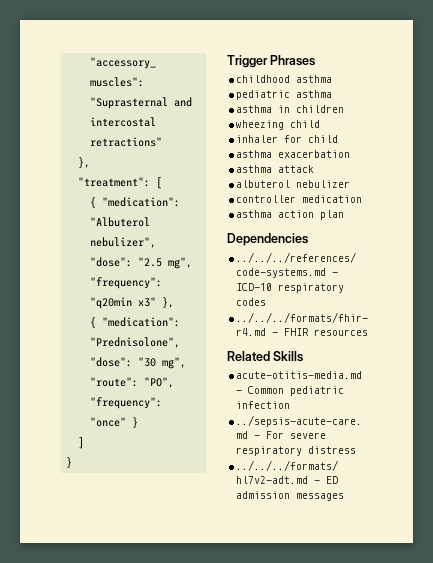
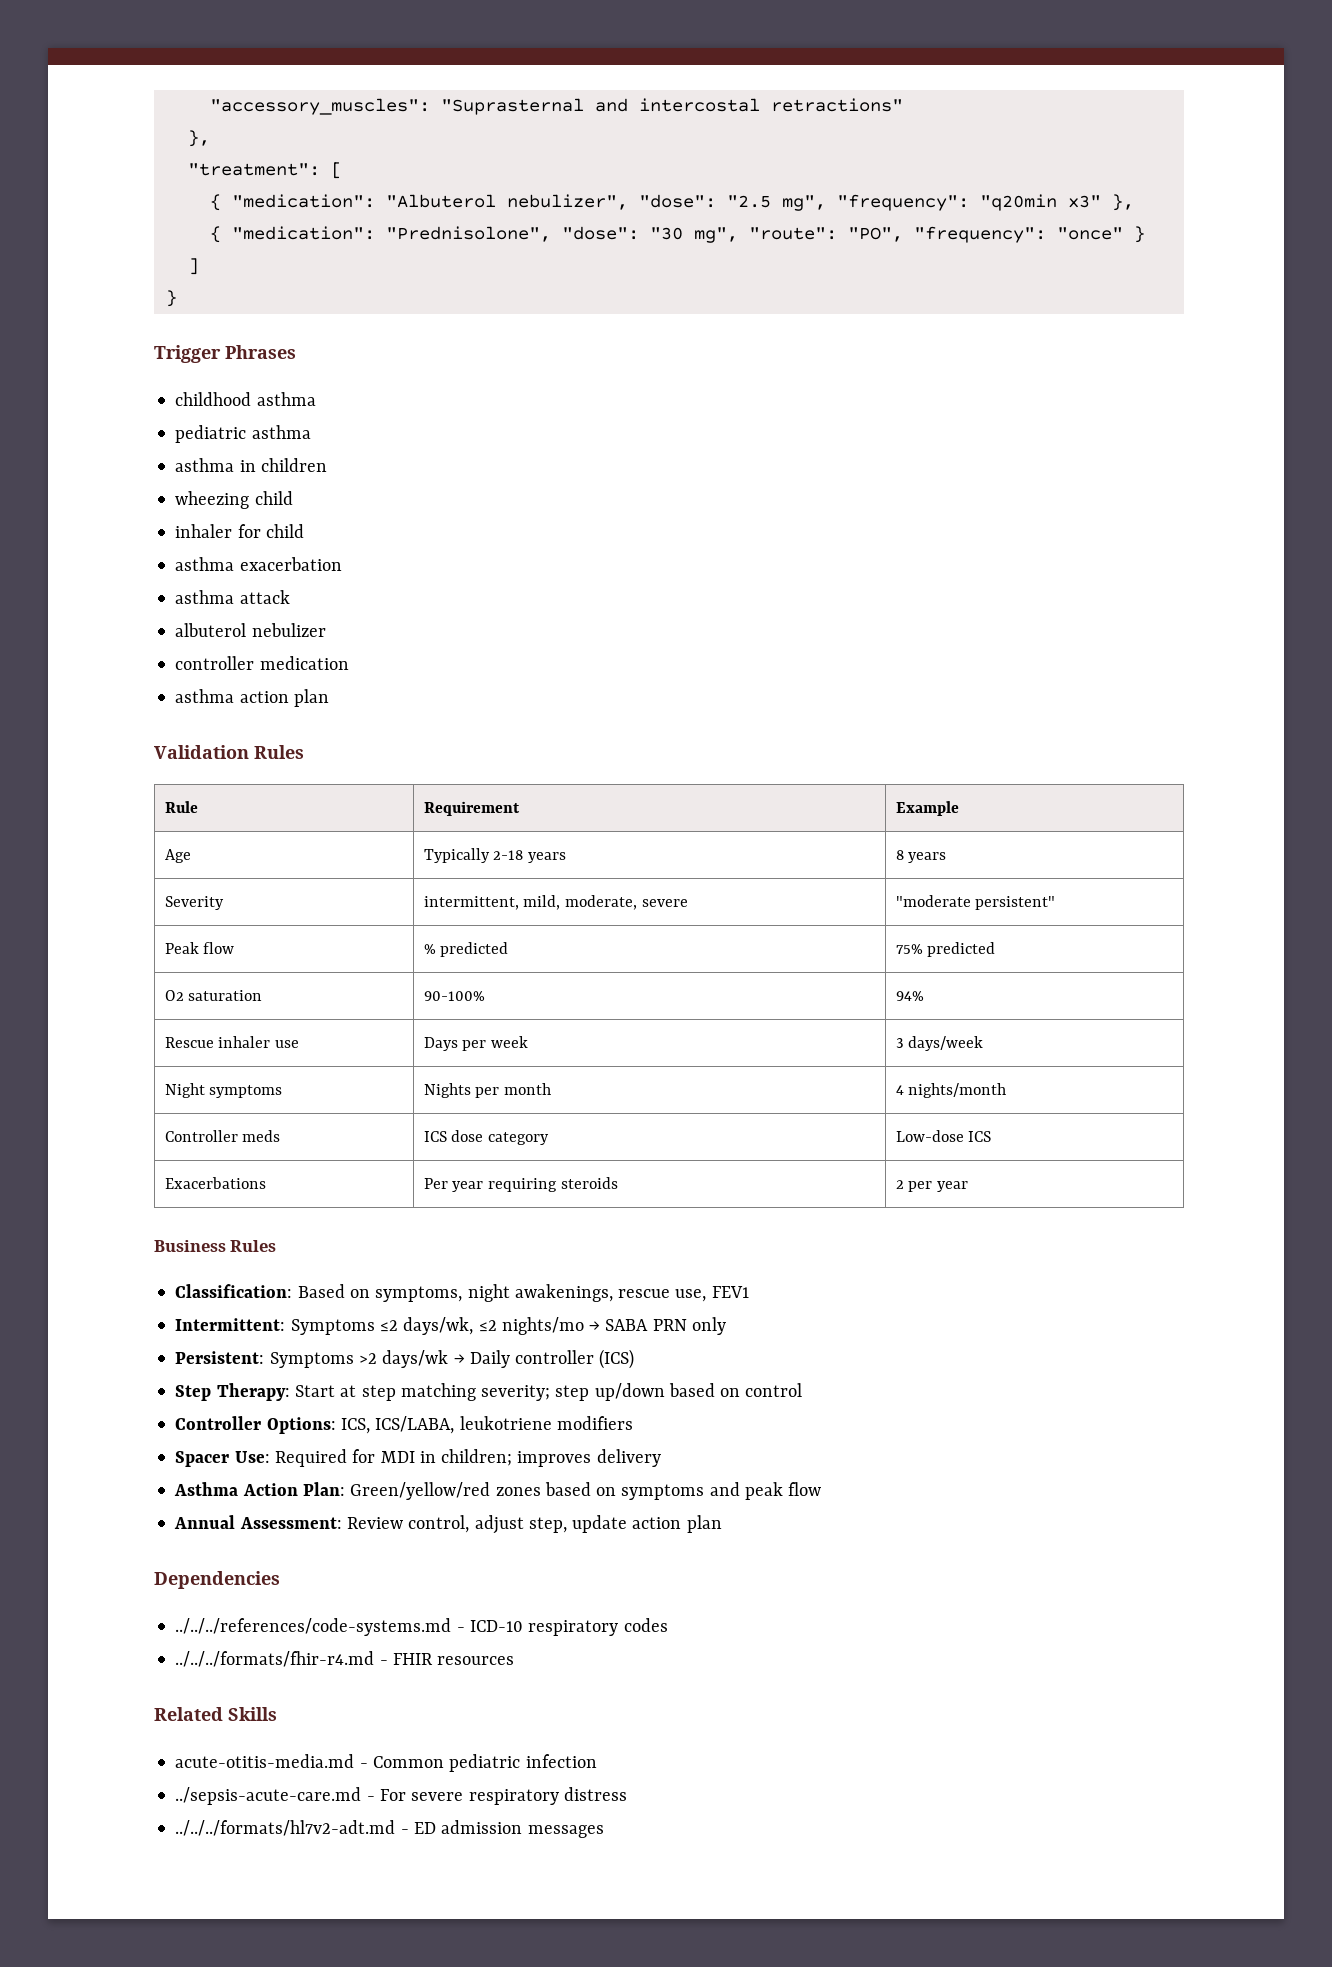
+ Validation Rules
+ Rule | Requirement | Example
+ Age | Typically 2-18 years | 8 years
+ Severity | intermittent, mild, moderate, severe | "moderate persistent"
+ Peak flow | % predicted | 75% predicted
+ O2 saturation | 90-100% | 94%
+ Rescue inhaler use | Days per week | 3 days/week
+ Night symptoms | Nights per month | 4 nights/month
+ Controller meds | ICS dose category | Low-dose ICS
+ Exacerbations | Per year requiring steroids | 2 per year
+ Business Rules
+ Classification: Based on symptoms, night awakenings, rescue use, FEV1
+ Intermittent: Symptoms ≤2 days/wk, ≤2 nights/mo → SABA PRN only
+ Persistent: Symptoms >2 days/wk → Daily controller (ICS)
+ Step Therapy: Start at step matching severity; step up/down based on control
+ Controller Options: ICS, ICS/LABA, leukotriene modifiers
+ Spacer Use: Required for MDI in children; improves delivery
+ Asthma Action Plan: Green/yellow/red zones based on symptoms and peak flow
+ Annual Assessment: Review control, adjust step, update action plan

